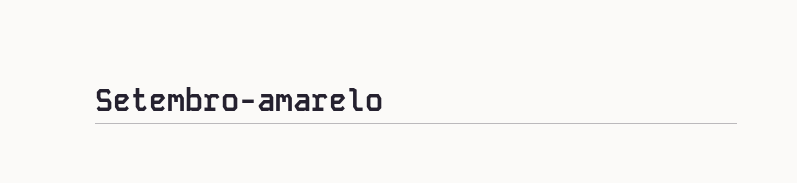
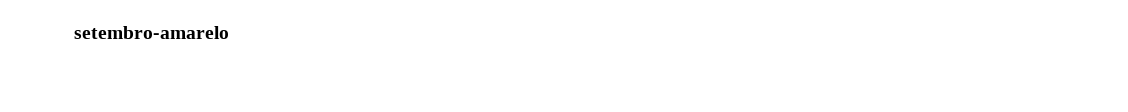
- Setembro-amarelo
+ setembro-amarelo

